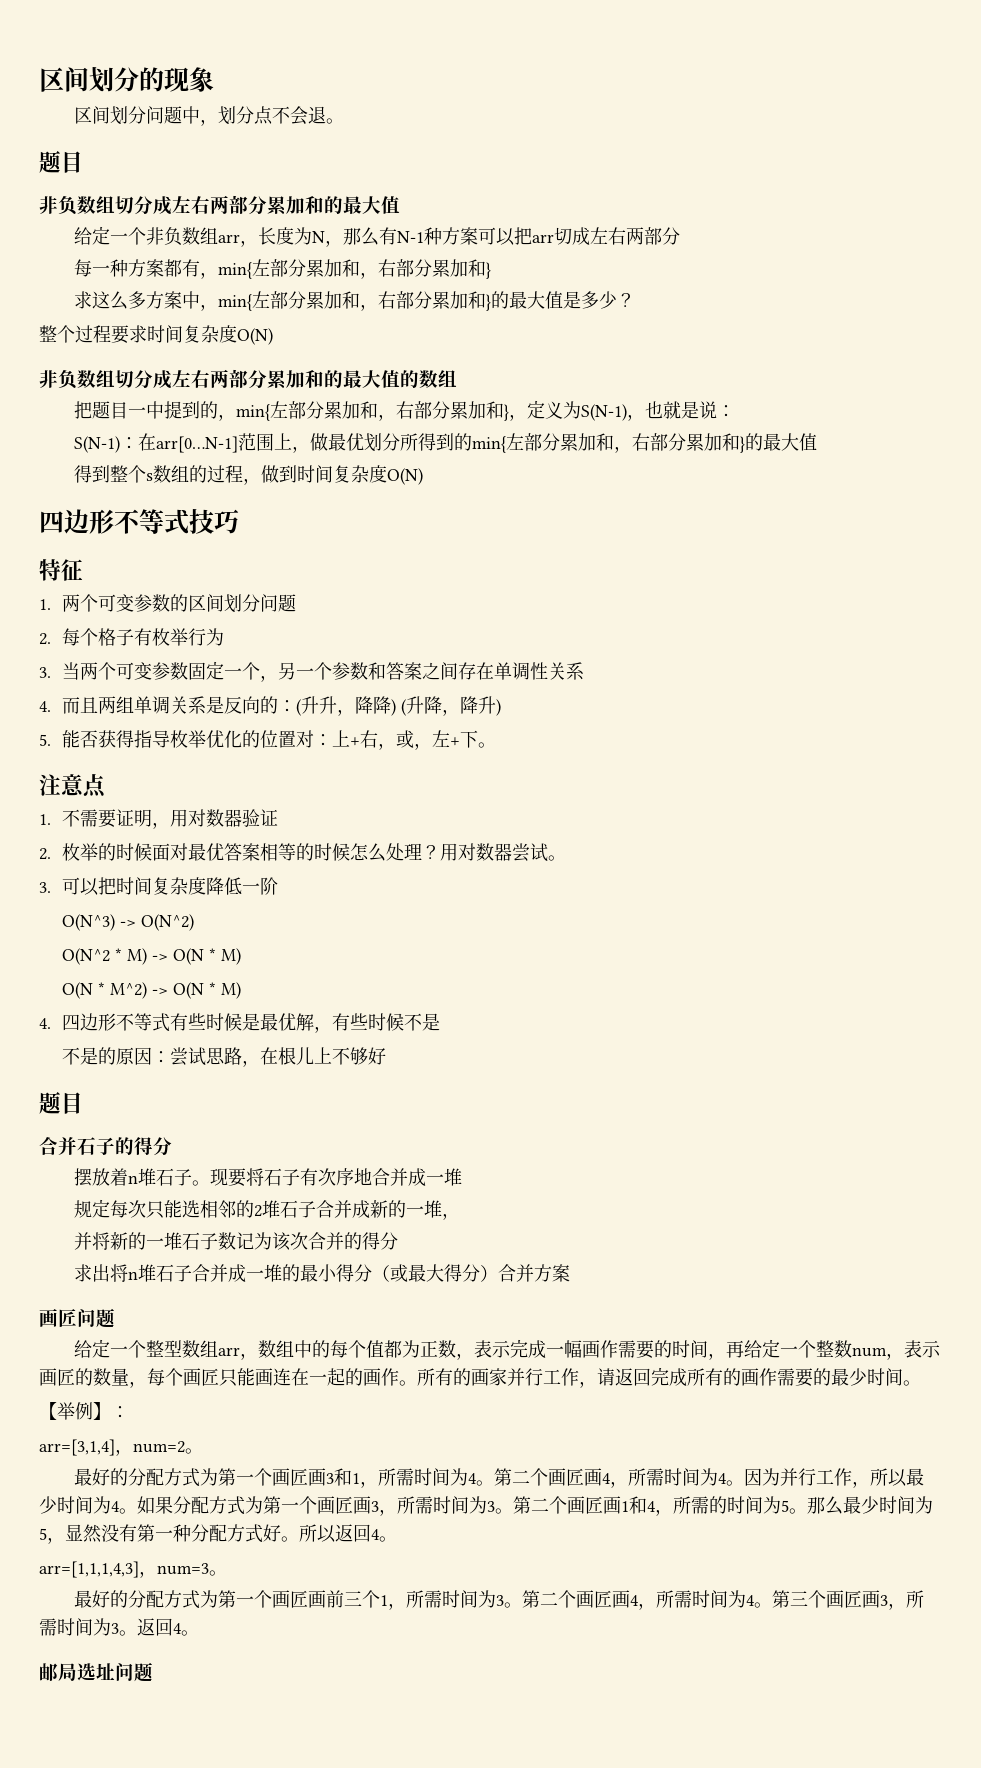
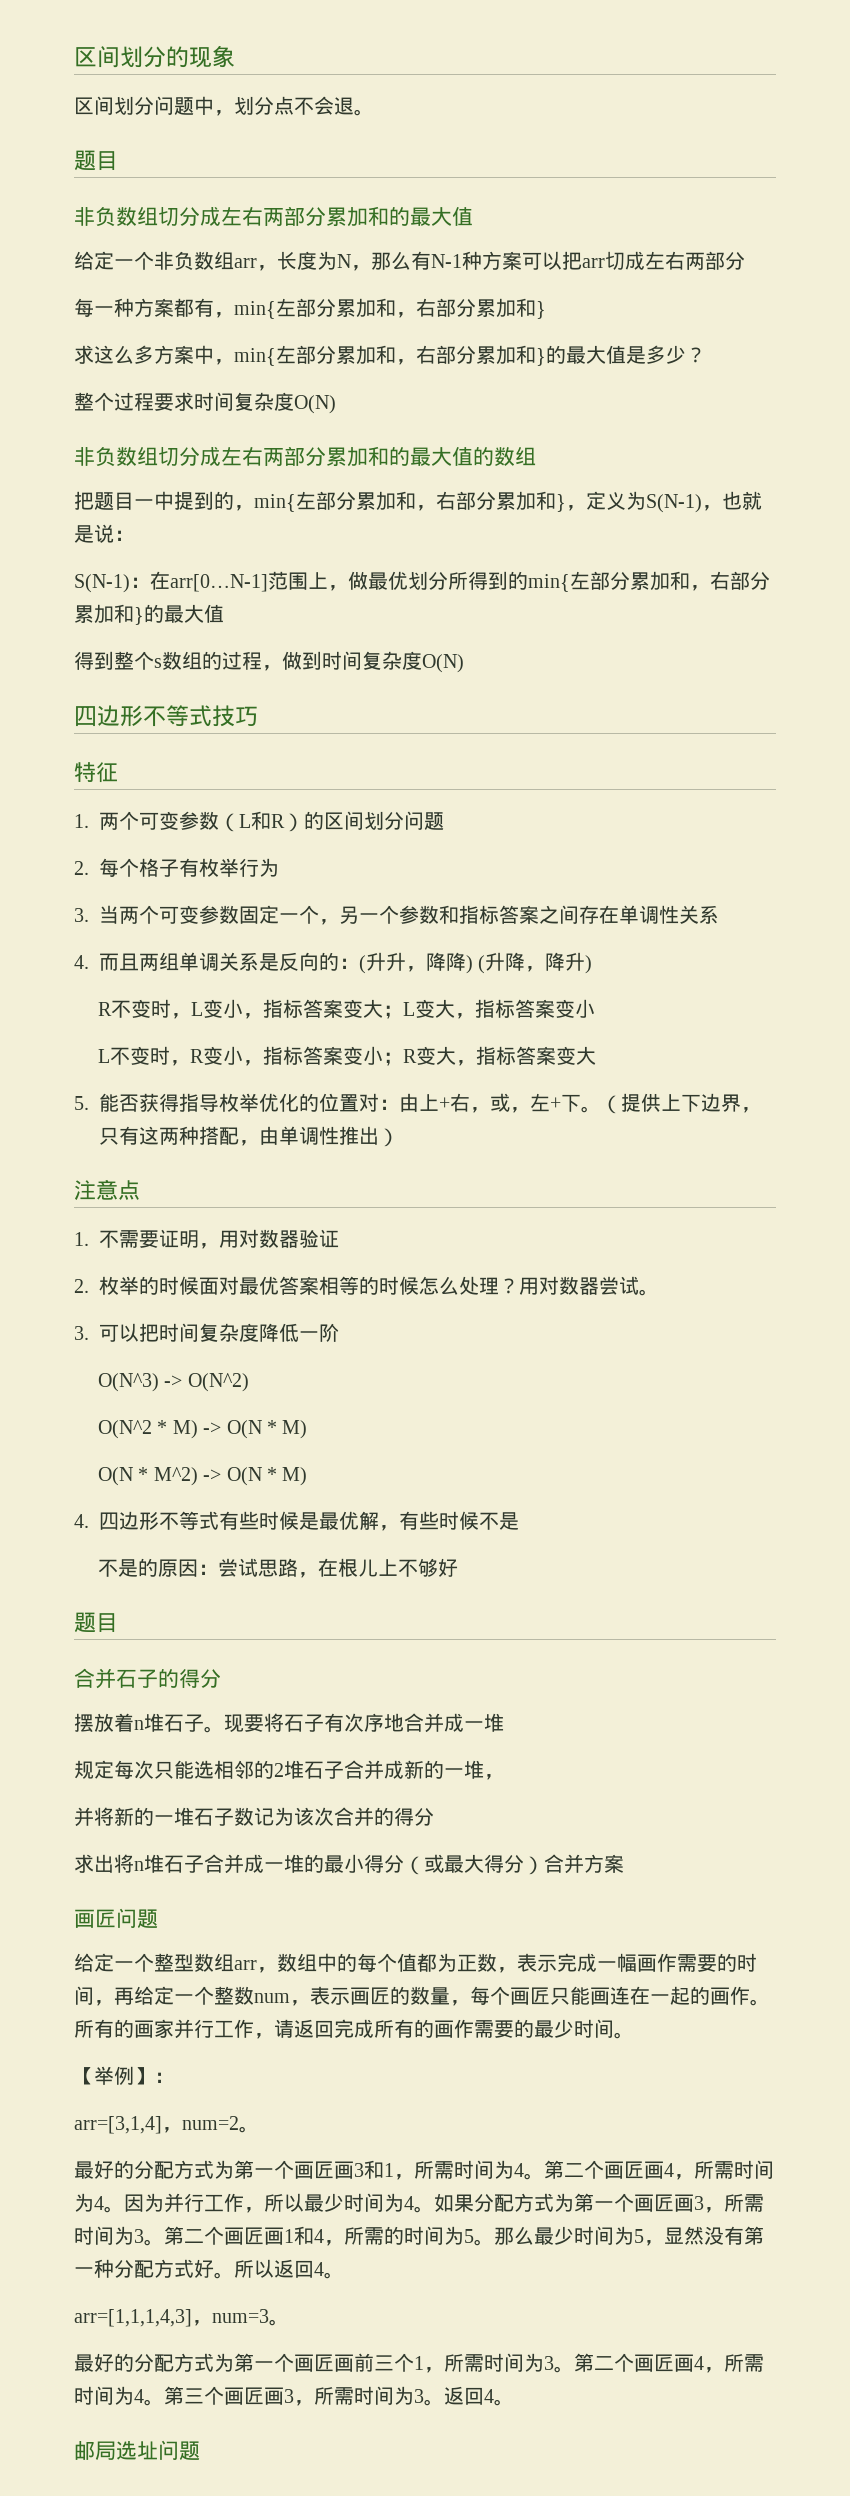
- 1.两个可变参数的区间划分问题
+ 1.两个可变参数（L和R）的区间划分问题
- 3.当两个可变参数固定一个，另一个参数和答案之间存在单调性关系
+ 3.当两个可变参数固定一个，另一个参数和指标答案之间存在单调性关系
+ R不变时，L变小，指标答案变大；L变大，指标答案变小
+ L不变时，R变小，指标答案变小；R变大，指标答案变大
- 5.能否获得指导枚举优化的位置对：上+右，或，左+下。
+ 5.能否获得指导枚举优化的位置对：由上+右，或，左+下。（提供上下边界，只有这两种搭配，由单调性推出）

